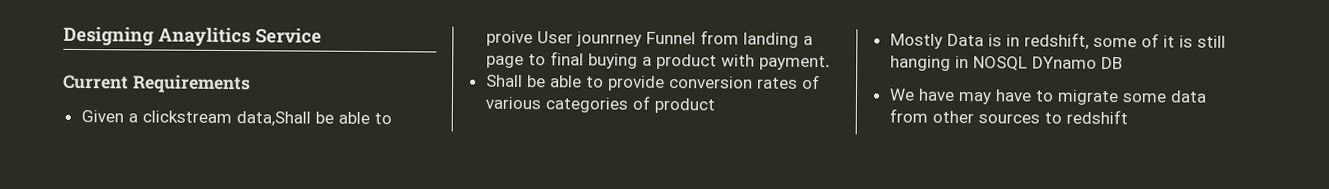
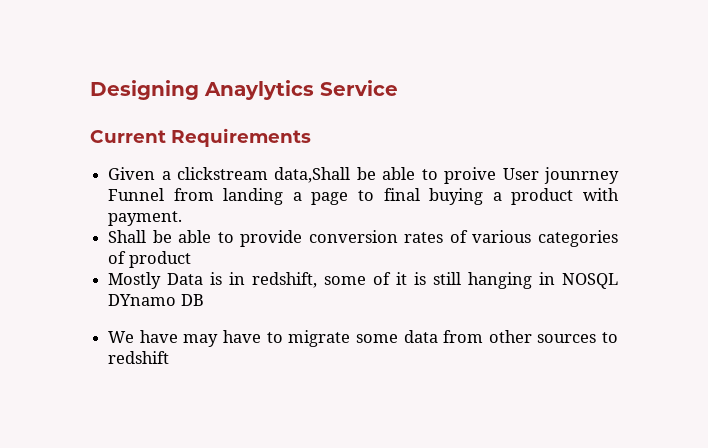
- Designing Anaylitics Service
+ Designing Anaylytics Service

